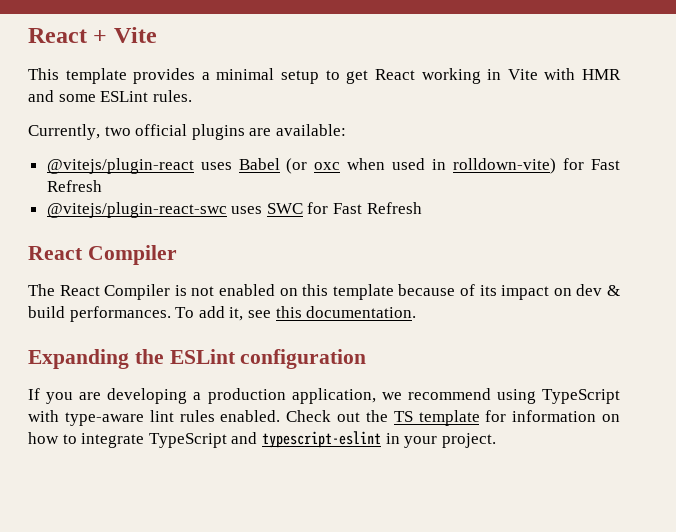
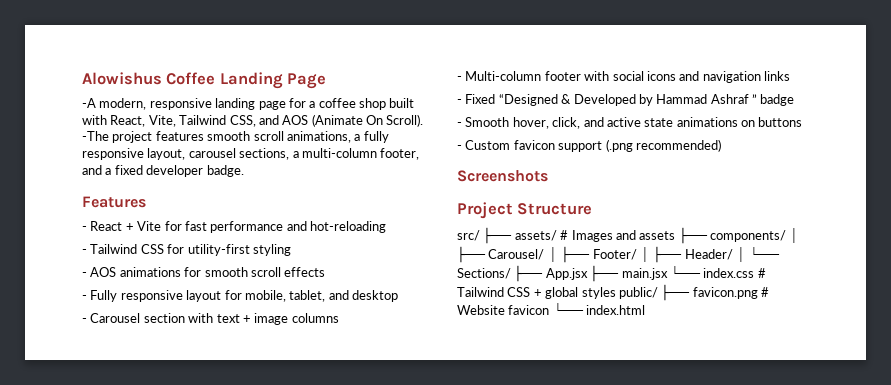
- React + Vite
- This template provides a minimal setup to get React working in Vite with HMR and some ESLint rules.
- Currently, two official plugins are available:
- @vitejs/plugin-react uses Babel (or oxc when used in rolldown-vite) for Fast Refresh
- @vitejs/plugin-react-swc uses SWC for Fast Refresh
- React Compiler
- The React Compiler is not enabled on this template because of its impact on dev & build performances. To add it, see this documentation.
- Expanding the ESLint configuration
- If you are developing a production application, we recommend using TypeScript with type-aware lint rules enabled. Check out the TS template for information on how to integrate TypeScript and typescript-eslint in your project.
+ Alowishus Coffee Landing Page
+ -A modern, responsive landing page for a coffee shop built with React, Vite, Tailwind CSS, and AOS (Animate On Scroll). -The project features smooth scroll animations, a fully responsive layout, carousel sections, a multi-column footer, and a fixed developer badge.
+ Features
+ - React + Vite for fast performance and hot-reloading
+ - Tailwind CSS for utility-first styling
+ - AOS animations for smooth scroll effects
+ - Fully responsive layout for mobile, tablet, and desktop
+ - Carousel section with text + image columns
+ - Multi-column footer with social icons and navigation links
+ - Fixed “Designed & Developed by Hammad Ashraf ” badge
+ - Smooth hover, click, and active state animations on buttons
+ - Custom favicon support (.png recommended)
+ Screenshots
+ Project Structure
+ src/ ├── assets/ # Images and assets ├── components/ │ ├── Carousel/ │ ├── Footer/ │ ├── Header/ │ └── Sections/ ├── App.jsx ├── main.jsx └── index.css # Tailwind CSS + global styles public/ ├── favicon.png # Website favicon └── index.html

